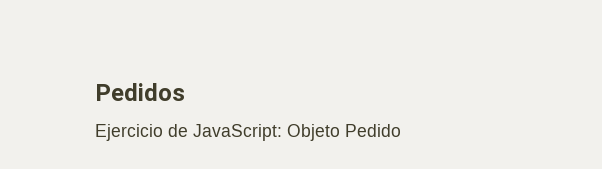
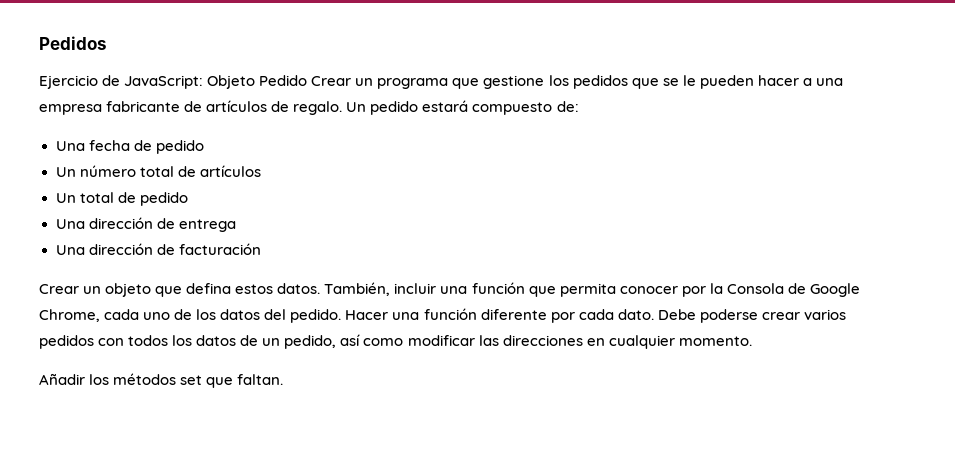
- Ejercicio de JavaScript: Objeto Pedido
+ Ejercicio de JavaScript: Objeto Pedido Crear un programa que gestione los pedidos que se le pueden hacer a una empresa fabricante de artículos de regalo. Un pedido estará compuesto de:
+ Una fecha de pedido
+ Un número total de artículos
+ Un total de pedido
+ Una dirección de entrega
+ Una dirección de facturación
+ Crear un objeto que defina estos datos. También, incluir una función que permita conocer por la Consola de Google Chrome, cada uno de los datos del pedido. Hacer una función diferente por cada dato. Debe poderse crear varios pedidos con todos los datos de un pedido, así como modificar las direcciones en cualquier momento.
+ Añadir los métodos set que faltan.

